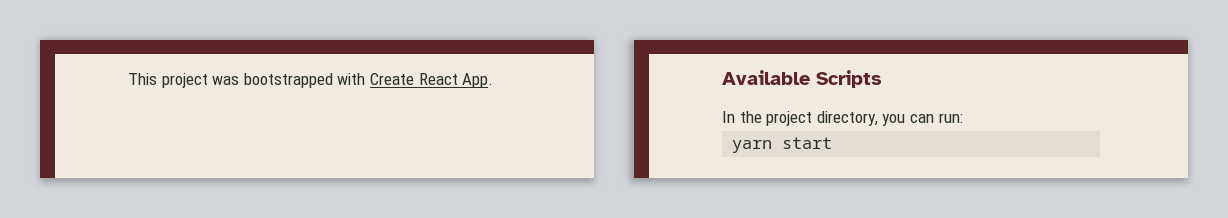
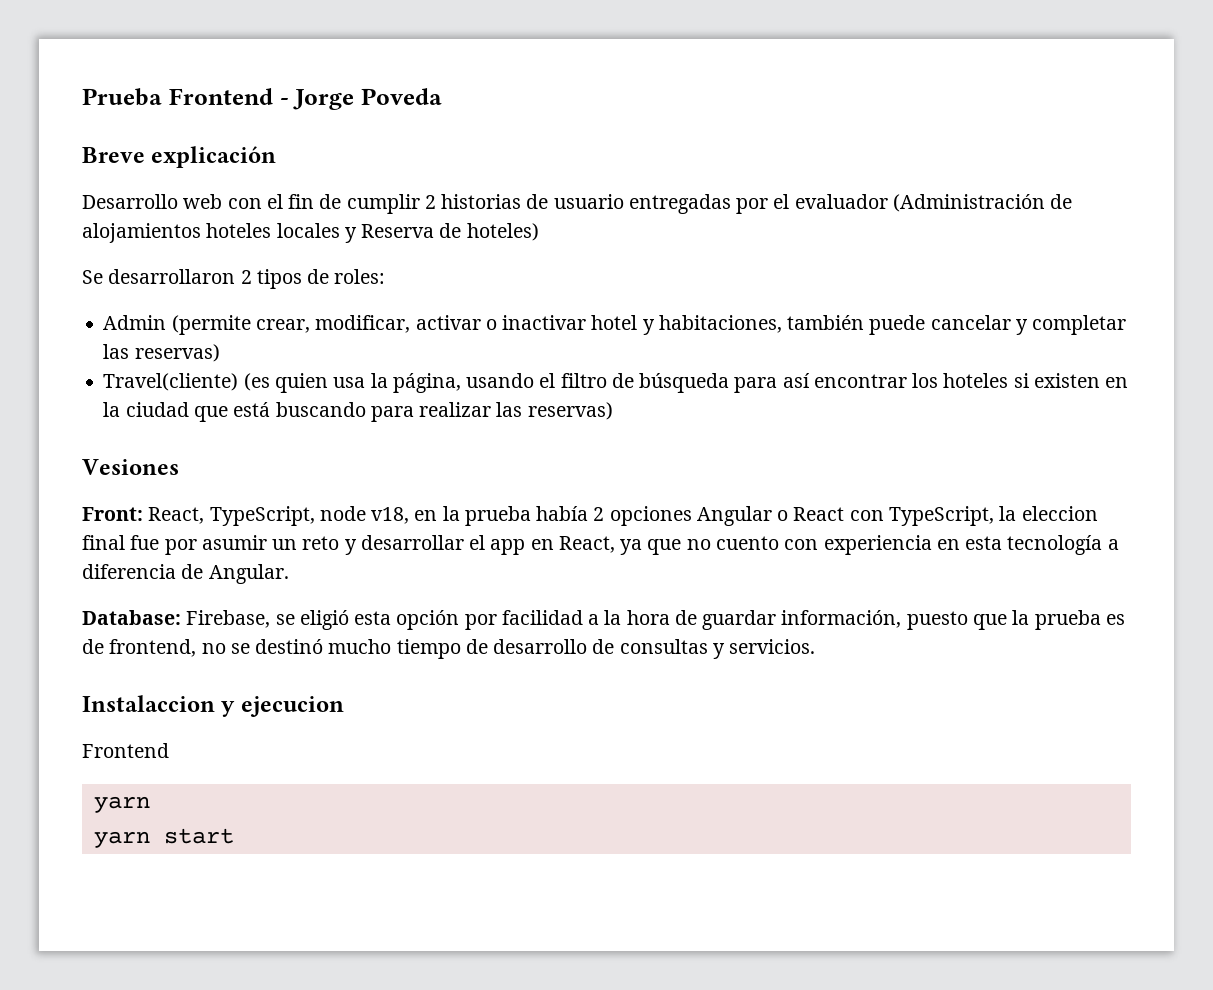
- This project was bootstrapped with Create React App.
- Available Scripts
- In the project directory, you can run:
+ Prueba Frontend - Jorge Poveda
+ Breve explicación
+ Desarrollo web con el fin de cumplir 2 historias de usuario entregadas por el evaluador (Administración de alojamientos hoteles locales y Reserva de hoteles)
+ Se desarrollaron 2 tipos de roles:
+ Admin (permite crear, modificar, activar o inactivar hotel y habitaciones, también puede cancelar y completar las reservas)
+ Travel(cliente) (es quien usa la página, usando el filtro de búsqueda para así encontrar los hoteles si existen en la ciudad que está buscando para realizar las reservas)
+ Vesiones
+ Front: React, TypeScript, node v18, en la prueba había 2 opciones Angular o React con TypeScript, la eleccion final fue por asumir un reto y desarrollar el app en React, ya que no cuento con experiencia en esta tecnología a diferencia de Angular.
+ Database: Firebase, se eligió esta opción por facilidad a la hora de guardar información, puesto que la prueba es de frontend, no se destinó mucho tiempo de desarrollo de consultas y servicios.
+ Instalaccion y ejecucion
+ Frontend
+ yarn

